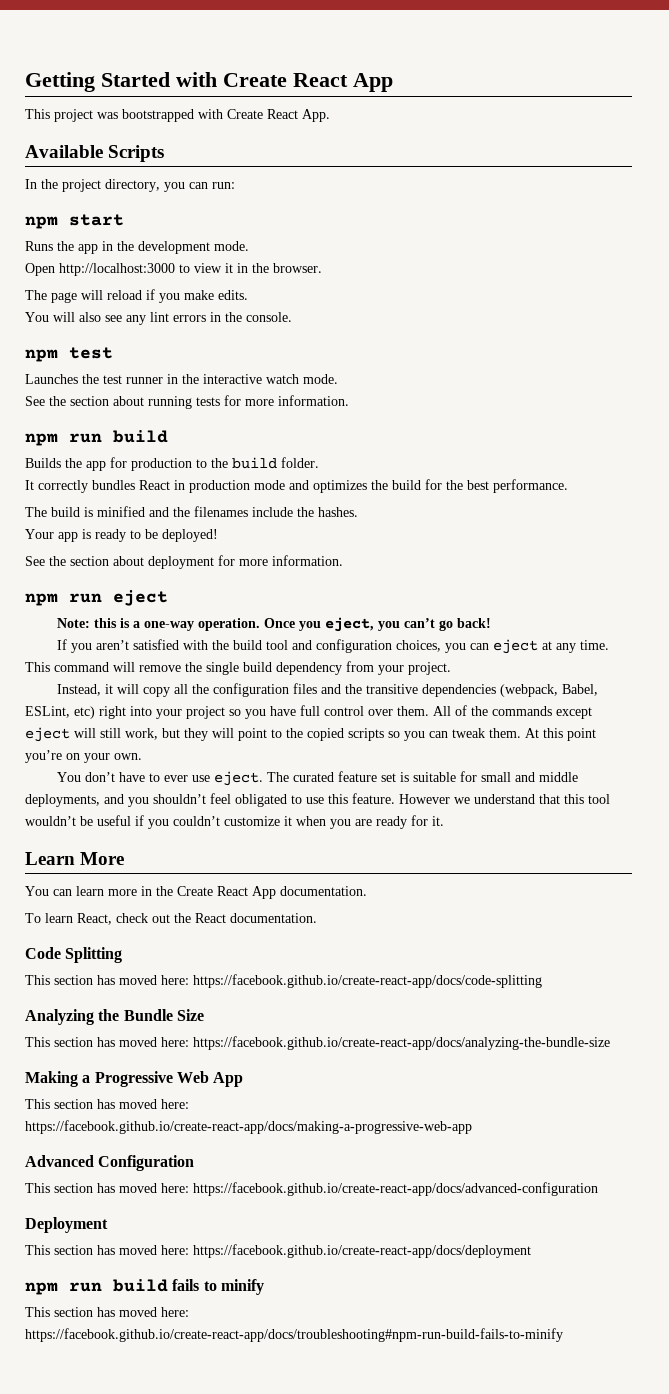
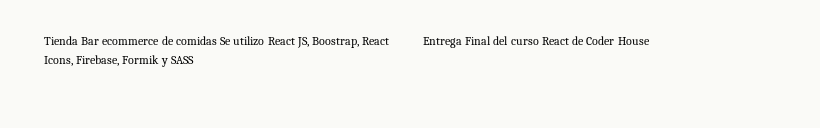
- Getting Started with Create React App
- This project was bootstrapped with Create React App.
- Available Scripts
- In the project directory, you can run:
- npm start
- Runs the app in the development mode.
- Open http://localhost:3000 to view it in the browser.
- The page will reload if you make edits.
- You will also see any lint errors in the console.
- npm test
- Launches the test runner in the interactive watch mode.
- See the section about running tests for more information.
- npm run build
- Builds the app for production to the build folder.
- It correctly bundles React in production mode and optimizes the build for the best performance.
- The build is minified and the filenames include the hashes.
- Your app is ready to be deployed!
- See the section about deployment for more information.
- npm run eject
- Note: this is a one-way operation. Once you eject, you can’t go back!
- If you aren’t satisfied with the build tool and configuration choices, you can eject at any time. This command will remove the single build dependency from your project.
- Instead, it will copy all the configuration files and the transitive dependencies (webpack, Babel, ESLint, etc) right into your project so you have full control over them. All of the commands except eject will still work, but they will point to the copied scripts so you can tweak them. At this point you’re on your own.
- You don’t have to ever use eject. The curated feature set is suitable for small and middle deployments, and you shouldn’t feel obligated to use this feature. However we understand that this tool wouldn’t be useful if you couldn’t customize it when you are ready for it.
- Learn More
- You can learn more in the Create React App documentation.
- To learn React, check out the React documentation.
- Code Splitting
- This section has moved here: https://facebook.github.io/create-react-app/docs/code-splitting
- Analyzing the Bundle Size
- This section has moved here: https://facebook.github.io/create-react-app/docs/analyzing-the-bundle-size
- Making a Progressive Web App
- This section has moved here: https://facebook.github.io/create-react-app/docs/making-a-progressive-web-app
- Advanced Configuration
- This section has moved here: https://facebook.github.io/create-react-app/docs/advanced-configuration
- Deployment
- This section has moved here: https://facebook.github.io/create-react-app/docs/deployment
- npm run build fails to minify
- This section has moved here: https://facebook.github.io/create-react-app/docs/troubleshooting#npm-run-build-fails-to-minify
+ Tienda Bar ecommerce de comidas Se utilizo React JS, Boostrap, React Icons, Firebase, Formik y SASS
+ Entrega Final del curso React de Coder House

